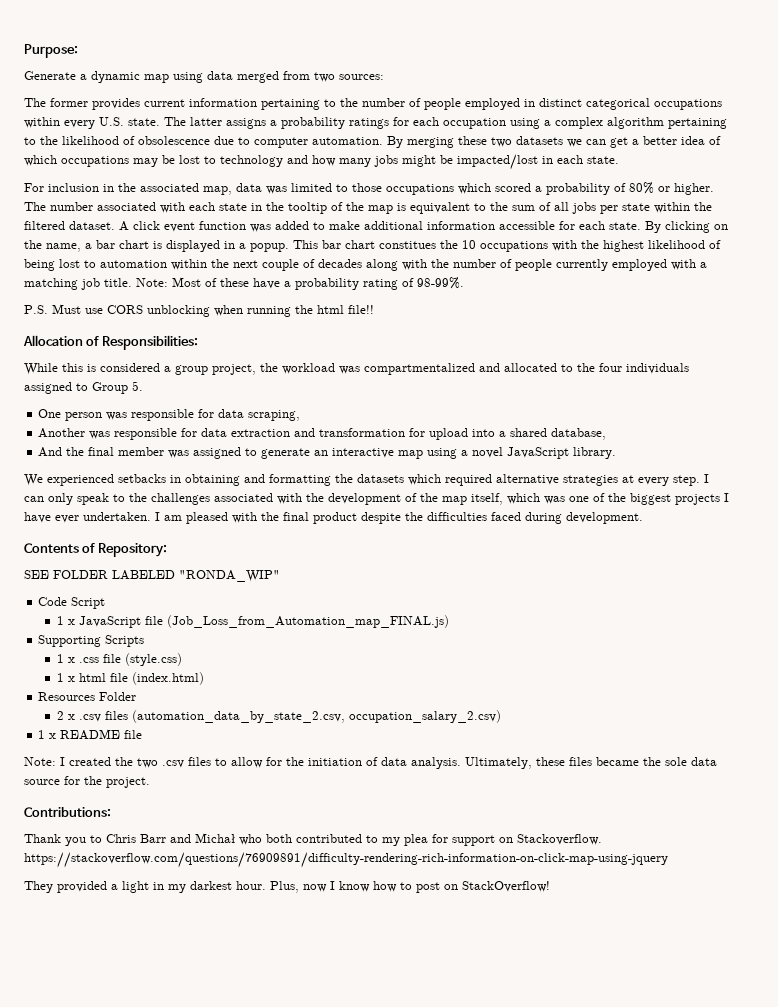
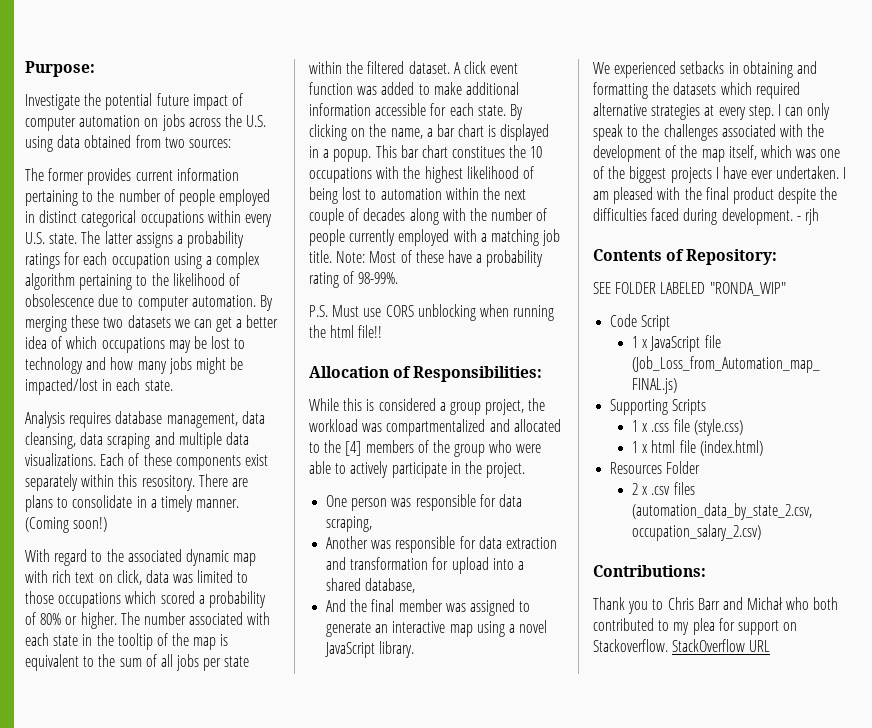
- Generate a dynamic map using data merged from two sources:
+ Investigate the potential future impact of computer automation on jobs across the U.S. using data obtained from two sources:
- For inclusion in the associated map, data was limited to those occupations which scored a probability of 80% or higher.
+ Analysis requires database management, data cleansing, data scraping and multiple data visualizations. Each of these components exist separately within this resository. There are plans to consolidate in a timely manner. (Coming soon!)
+ With regard to the associated dynamic map with rich text on click, data was limited to those occupations which scored a probability of 80% or higher.
- While this is considered a group project, the workload was compartmentalized and allocated to the four individuals assigned to Group 5.
+ While this is considered a group project, the workload was compartmentalized and allocated to the [4] members of the group who were able to actively participate in the project.
+ - rjh
- 1 x README file
- Note: I created the two .csv files to allow for the initiation of data analysis. Ultimately, these files became the sole data source for the project.
- Thank you to Chris Barr and Michał who both contributed to my plea for support on Stackoverflow. https://stackoverflow.com/questions/76909891/difficulty-rendering-rich-information-on-click-map-using-jquery
- They provided a light in my darkest hour. Plus, now I know how to post on StackOverflow!
+ Thank you to Chris Barr and Michał who both contributed to my plea for support on Stackoverflow. StackOverflow URL

